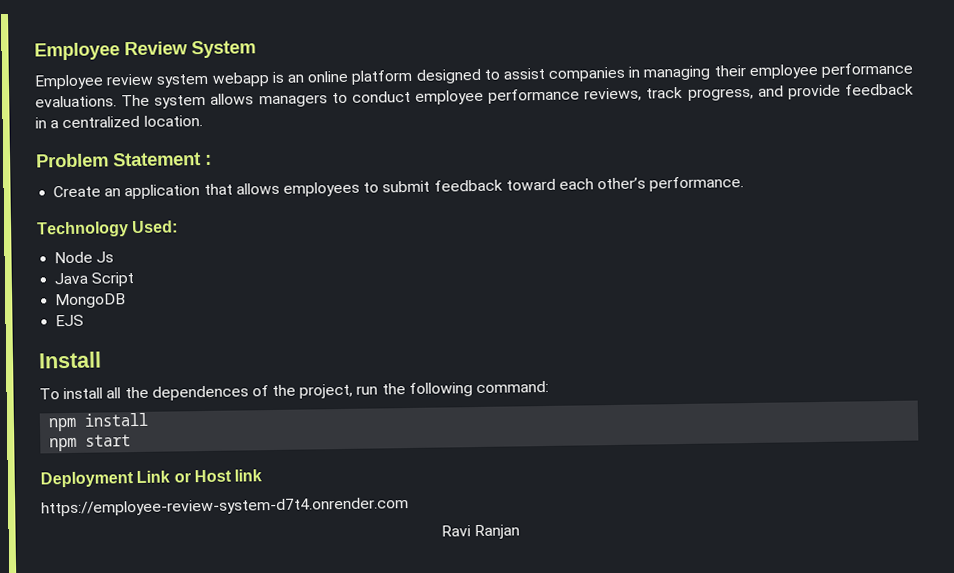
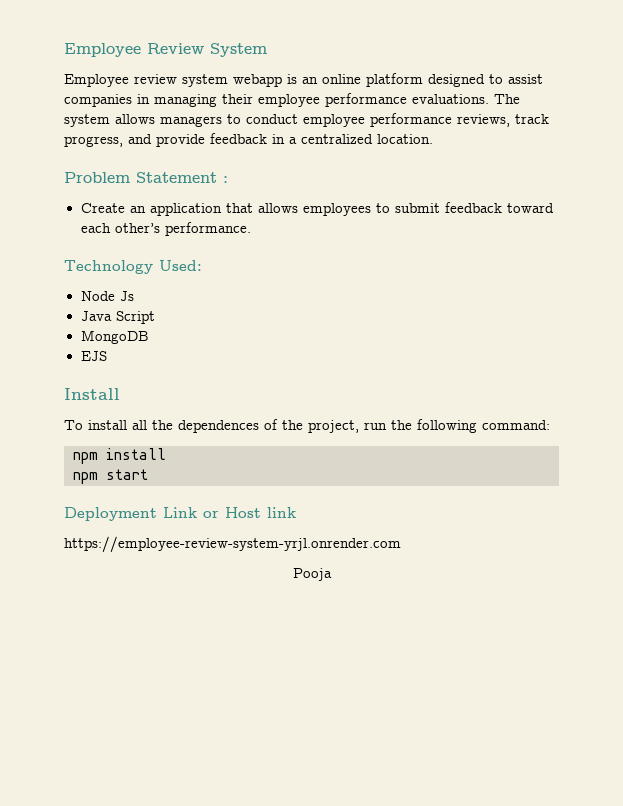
- https://employee-review-system-d7t4.onrender.com
- Ravi Ranjan
+ https://employee-review-system-yrjl.onrender.com
+ Pooja

